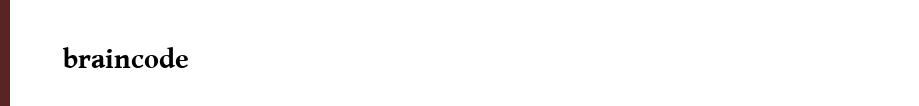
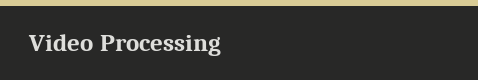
- braincode
+ Video Processing

